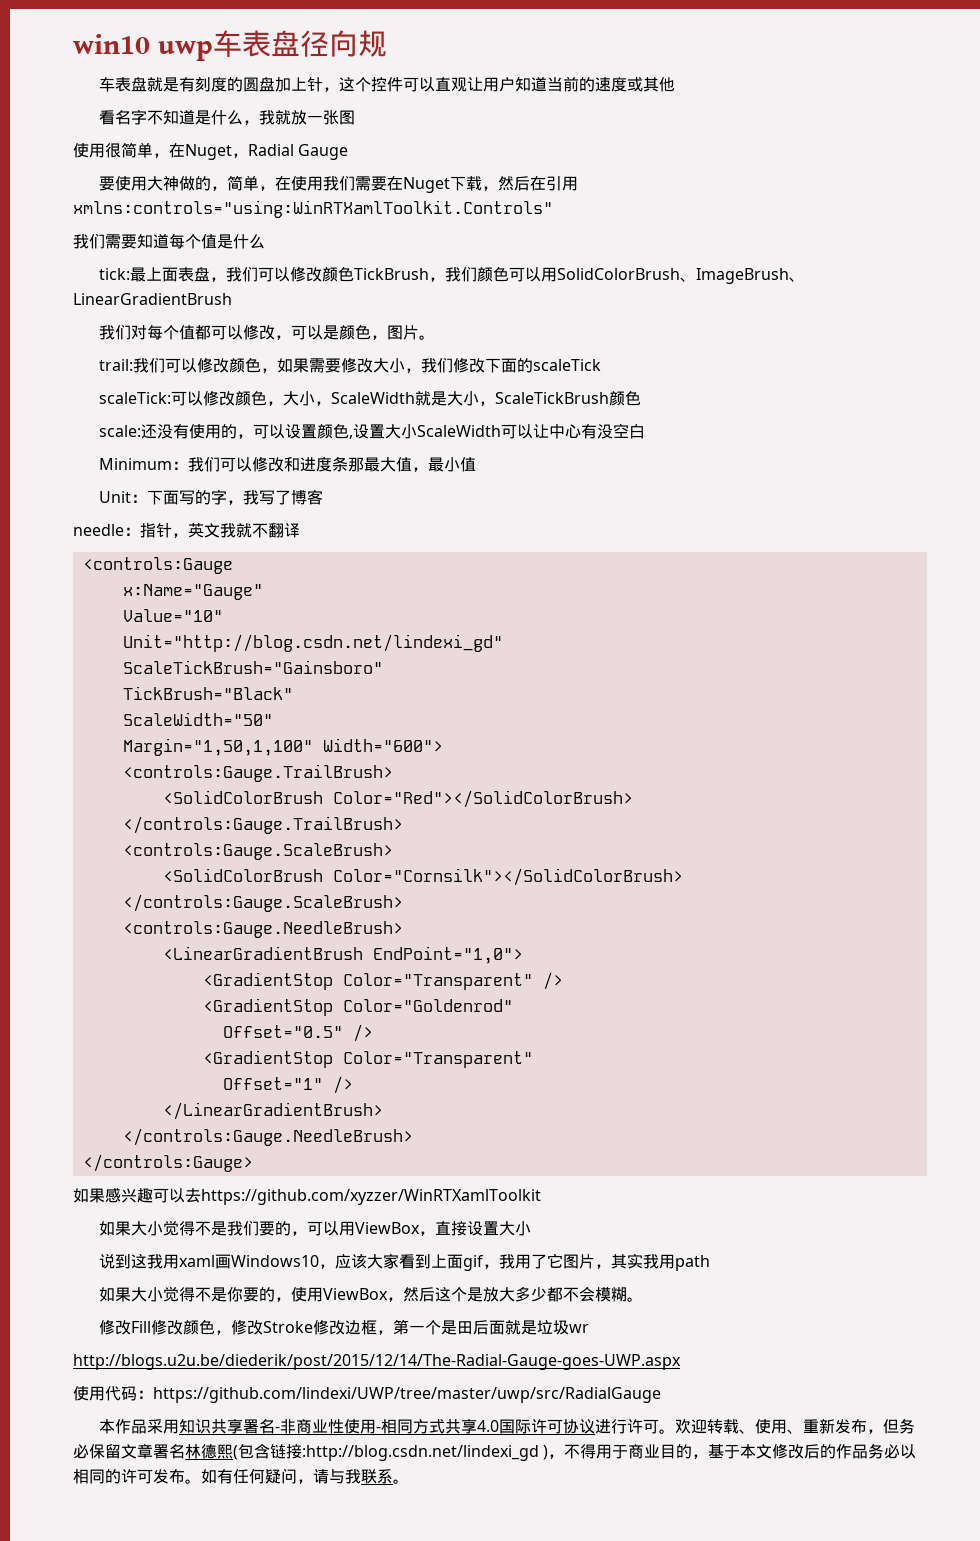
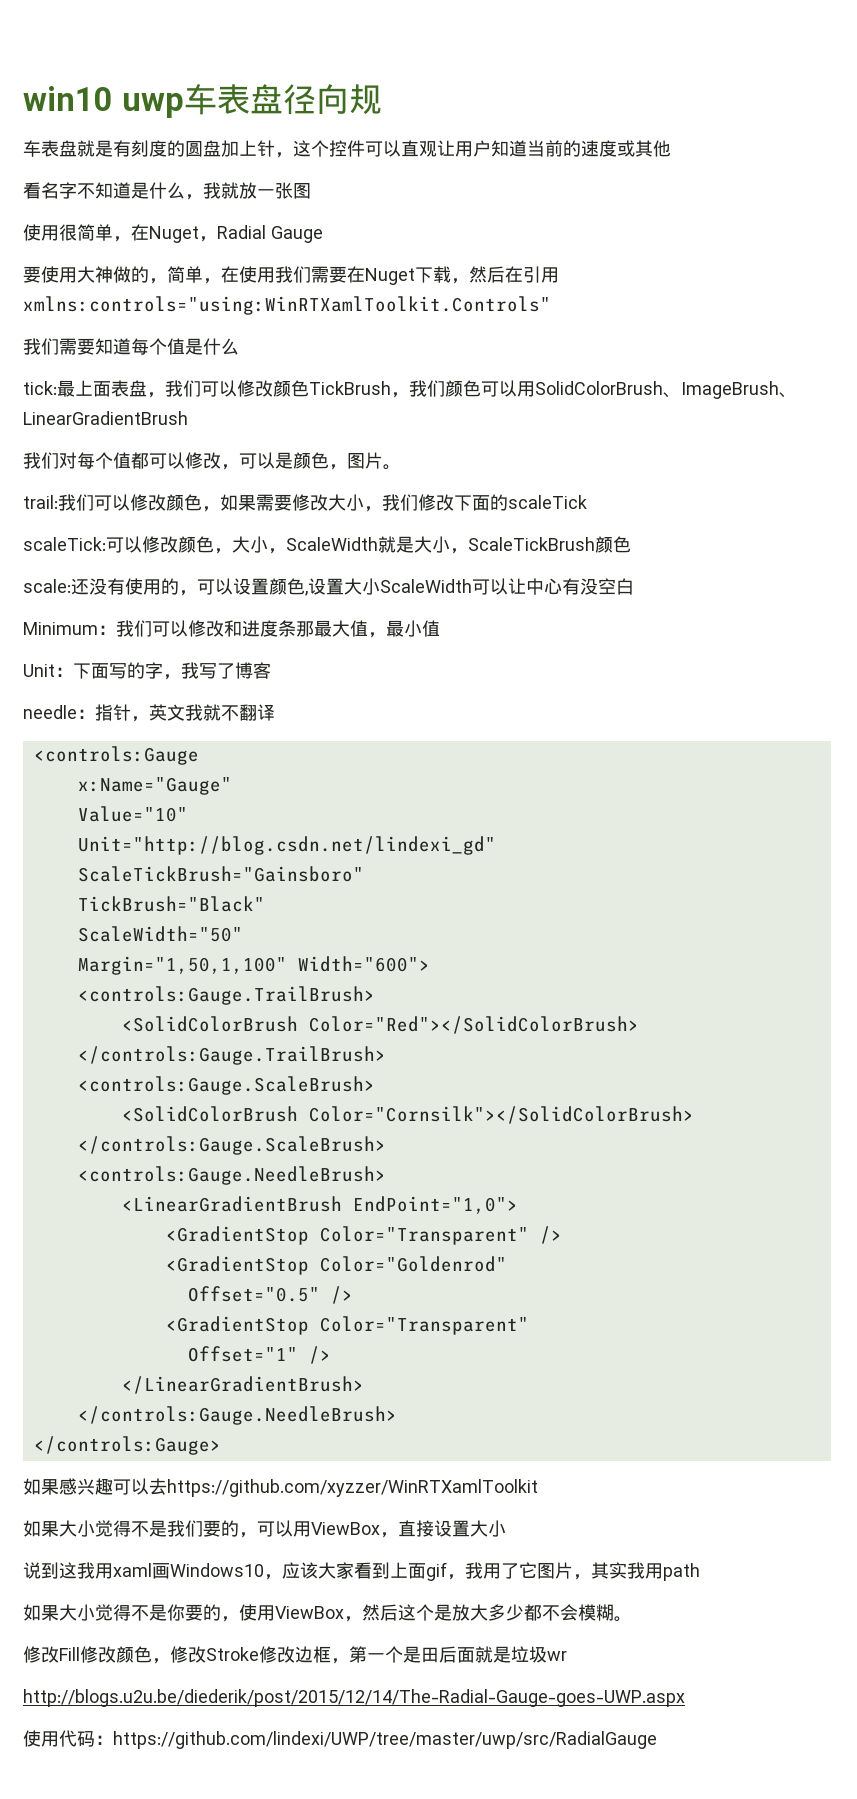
- 本作品采用知识共享署名-非商业性使用-相同方式共享4.0国际许可协议进行许可。欢迎转载、使用、重新发布，但务必保留文章署名林德熙(包含链接:http://blog.csdn.net/lindexi_gd )，不得用于商业目的，基于本文修改后的作品务必以相同的许可发布。如有任何疑问，请与我联系。

